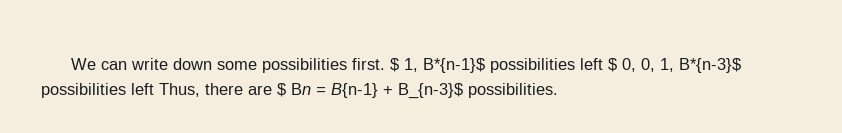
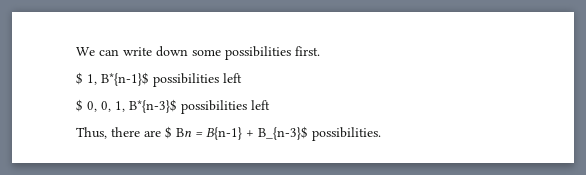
- We can write down some possibilities first. $ 1, B*{n-1}$ possibilities left $ 0, 0, 1, B*{n-3}$ possibilities left Thus, there are $ Bn = B{n-1} + B_{n-3}$ possibilities.
+ We can write down some possibilities first.
+ $ 1, B*{n-1}$ possibilities left
+ $ 0, 0, 1, B*{n-3}$ possibilities left
+ Thus, there are $ Bn = B{n-1} + B_{n-3}$ possibilities.

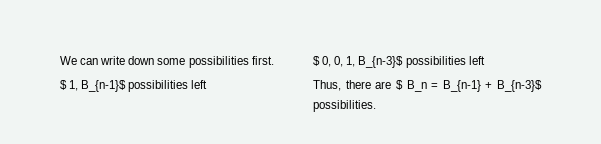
- $ 1, B*{n-1}$ possibilities left
+ $ 1, B_{n-1}$ possibilities left
- $ 0, 0, 1, B*{n-3}$ possibilities left
+ $ 0, 0, 1, B_{n-3}$ possibilities left
- Thus, there are $ Bn = B{n-1} + B_{n-3}$ possibilities.
+ Thus, there are $ B_n = B_{n-1} + B_{n-3}$ possibilities.

